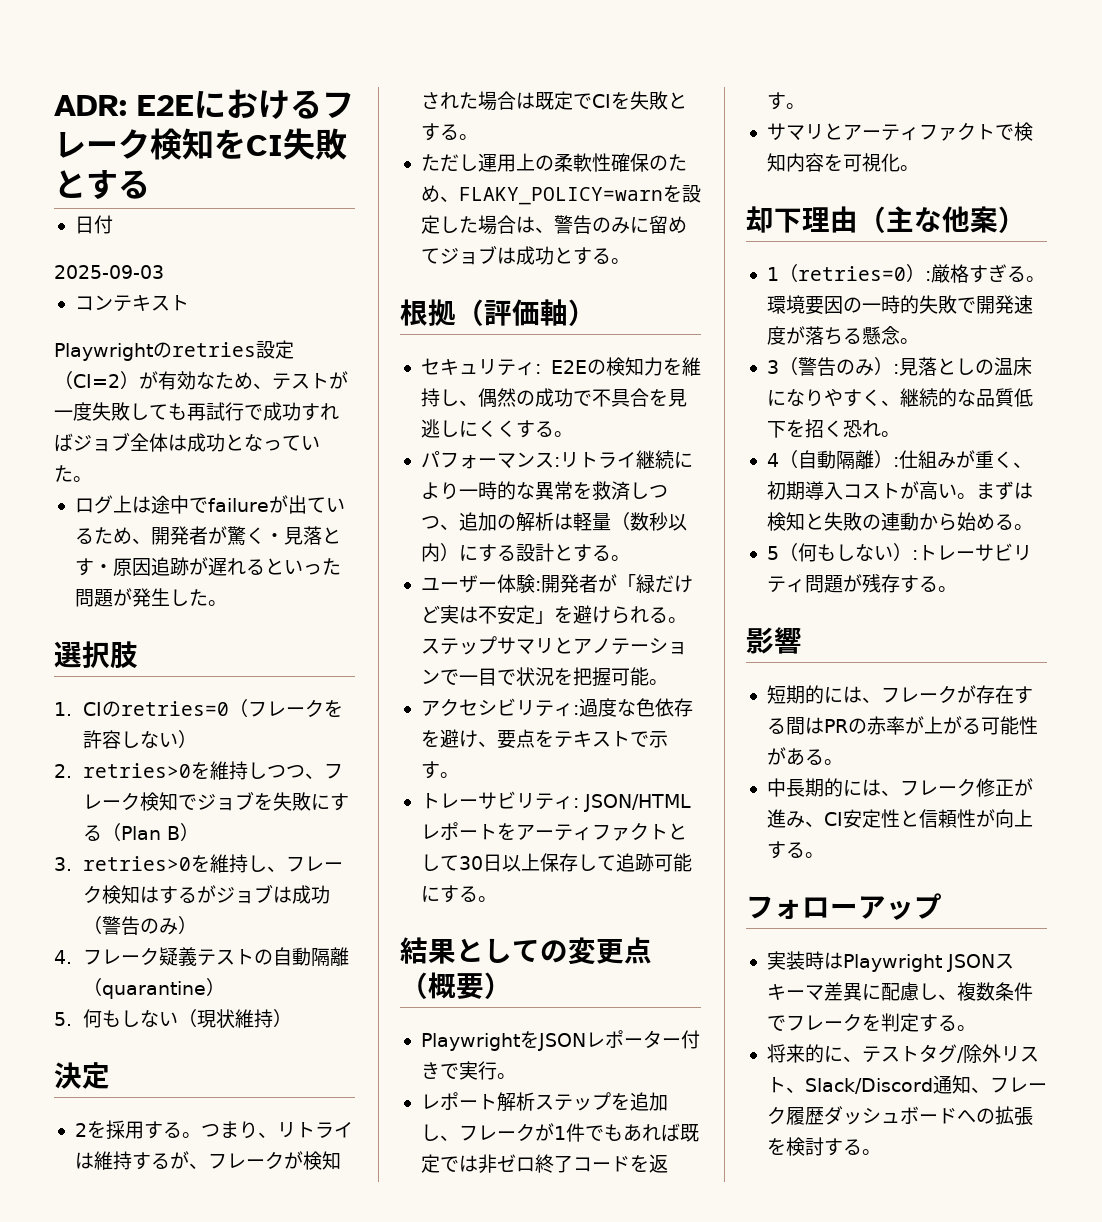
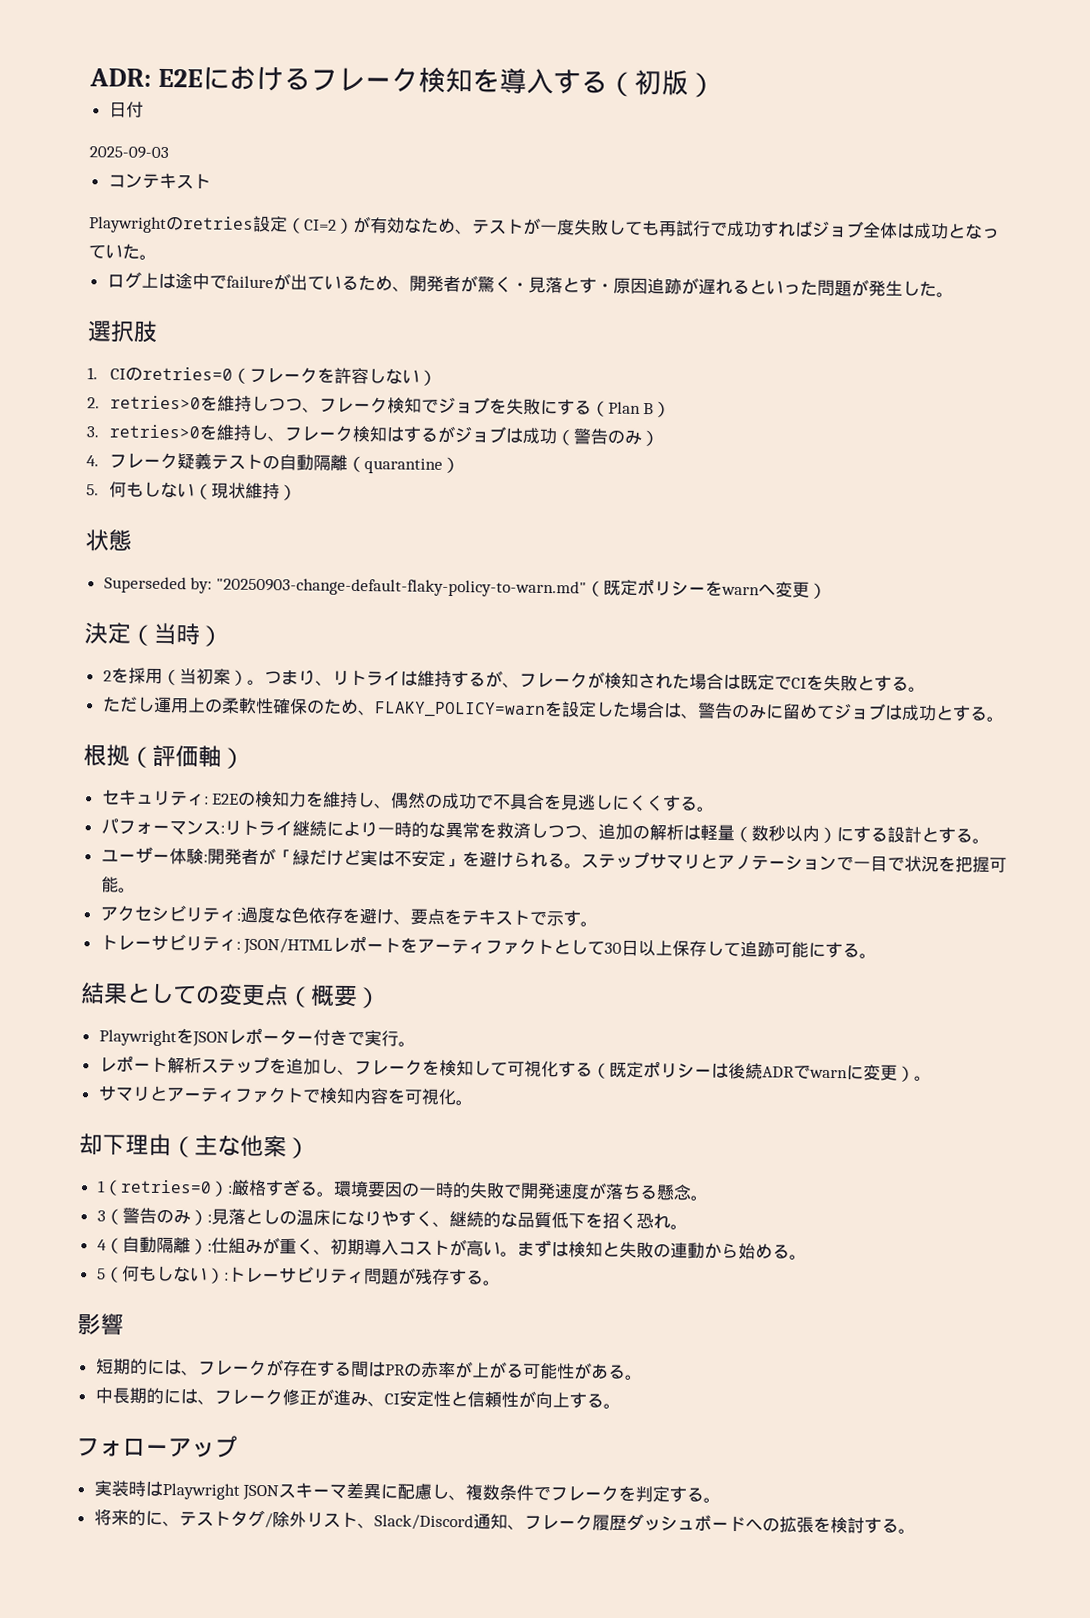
- ADR: E2Eにおけるフレーク検知をCI失敗とする
+ ADR: E2Eにおけるフレーク検知を導入する（初版）
+ 状態
+ Superseded by: "20250903-change-default-flaky-policy-to-warn.md"（既定ポリシーをwarnへ変更）
- 決定
+ 決定（当時）
- 2を採用する。
+ 2を採用（当初案）。
- レポート解析ステップを追加し、フレークが1件でもあれば既定では非ゼロ終了コードを返す。
+ レポート解析ステップを追加し、フレークを検知して可視化する（既定ポリシーは後続ADRでwarnに変更）。

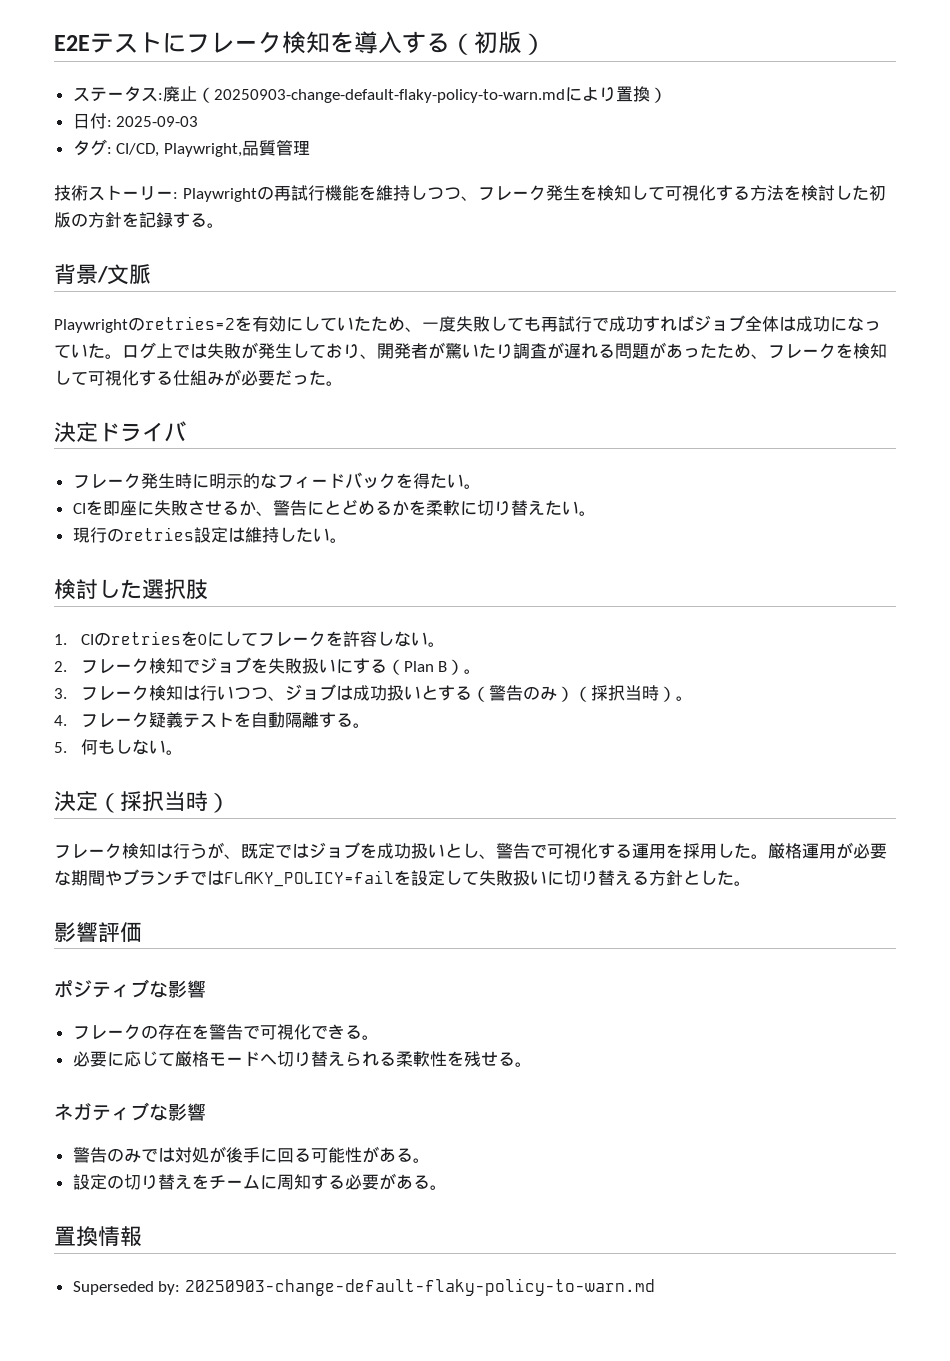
- ADR: E2Eにおけるフレーク検知を導入する（初版）
+ E2Eテストにフレーク検知を導入する（初版）
+ ステータス:廃止（20250903-change-default-flaky-policy-to-warn.mdにより置換）
- 日付
- 2025-09-03
+ 日付: 2025-09-03
- コンテキスト
- Playwrightのretries設定（CI=2）が有効なため、テストが一度失敗しても再試行で成功すればジョブ全体は成功となっていた。
- ログ上は途中でfailureが出ているため、開発者が驚く・見落とす・原因追跡が遅れるといった問題が発生した。
- 選択肢
- 1. CIのretries=0（フレークを許容しない）
- 2. retries>0を維持しつつ、フレーク検知でジョブを失敗にする（Plan B）
- 3. retries>0を維持し、フレーク検知はするがジョブは成功（警告のみ）
- 4.フレーク疑義テストの自動隔離（quarantine）
- 5.何もしない（現状維持）
- 状態
- Superseded by: "20250903-change-default-flaky-policy-to-warn.md"（既定ポリシーをwarnへ変更）
- 決定（当時）
- 2を採用（当初案）。つまり、リトライは維持するが、フレークが検知された場合は既定でCIを失敗とする。
- ただし運用上の柔軟性確保のため、FLAKY_POLICY=warnを設定した場合は、警告のみに留めてジョブは成功とする。
- 根拠（評価軸）
- セキュリティ: E2Eの検知力を維持し、偶然の成功で不具合を見逃しにくくする。
- パフォーマンス:リトライ継続により一時的な異常を救済しつつ、追加の解析は軽量（数秒以内）にする設計とする。
- ユーザー体験:開発者が「緑だけど実は不安定」を避けられる。ステップサマリとアノテーションで一目で状況を把握可能。
- アクセシビリティ:過度な色依存を避け、要点をテキストで示す。
- トレーサビリティ: JSON/HTMLレポートをアーティファクトとして30日以上保存して追跡可能にする。
- 結果としての変更点（概要）
- PlaywrightをJSONレポーター付きで実行。
- レポート解析ステップを追加し、フレークを検知して可視化する（既定ポリシーは後続ADRでwarnに変更）。
- サマリとアーティファクトで検知内容を可視化。
- 却下理由（主な他案）
- 1（retries=0）:厳格すぎる。環境要因の一時的失敗で開発速度が落ちる懸念。
- 3（警告のみ）:見落としの温床になりやすく、継続的な品質低下を招く恐れ。
- 4（自動隔離）:仕組みが重く、初期導入コストが高い。まずは検知と失敗の連動から始める。
- 5（何もしない）:トレーサビリティ問題が残存する。
- 影響
- 短期的には、フレークが存在する間はPRの赤率が上がる可能性がある。
- 中長期的には、フレーク修正が進み、CI安定性と信頼性が向上する。
- フォローアップ
- 実装時はPlaywright JSONスキーマ差異に配慮し、複数条件でフレークを判定する。
- 将来的に、テストタグ/除外リスト、Slack/Discord通知、フレーク履歴ダッシュボードへの拡張を検討する。
+ タグ: CI/CD, Playwright,品質管理
+ 技術ストーリー: Playwrightの再試行機能を維持しつつ、フレーク発生を検知して可視化する方法を検討した初版の方針を記録する。
+ 背景/文脈
+ Playwrightのretries=2を有効にしていたため、一度失敗しても再試行で成功すればジョブ全体は成功になっていた。ログ上では失敗が発生しており、開発者が驚いたり調査が遅れる問題があったため、フレークを検知して可視化する仕組みが必要だった。
+ 決定ドライバ
+ フレーク発生時に明示的なフィードバックを得たい。
+ CIを即座に失敗させるか、警告にとどめるかを柔軟に切り替えたい。
+ 現行のretries設定は維持したい。
+ 検討した選択肢
+ 1. CIのretriesを0にしてフレークを許容しない。
+ 2.フレーク検知でジョブを失敗扱いにする（Plan B）。
+ 3.フレーク検知は行いつつ、ジョブは成功扱いとする（警告のみ）（採択当時）。
+ 4.フレーク疑義テストを自動隔離する。
+ 5.何もしない。
+ 決定（採択当時）
+ フレーク検知は行うが、既定ではジョブを成功扱いとし、警告で可視化する運用を採用した。厳格運用が必要な期間やブランチではFLAKY_POLICY=failを設定して失敗扱いに切り替える方針とした。
+ 影響評価
+ ポジティブな影響
+ フレークの存在を警告で可視化できる。
+ 必要に応じて厳格モードへ切り替えられる柔軟性を残せる。
+ ネガティブな影響
+ 警告のみでは対処が後手に回る可能性がある。
+ 設定の切り替えをチームに周知する必要がある。
+ 置換情報
+ Superseded by: 20250903-change-default-flaky-policy-to-warn.md

